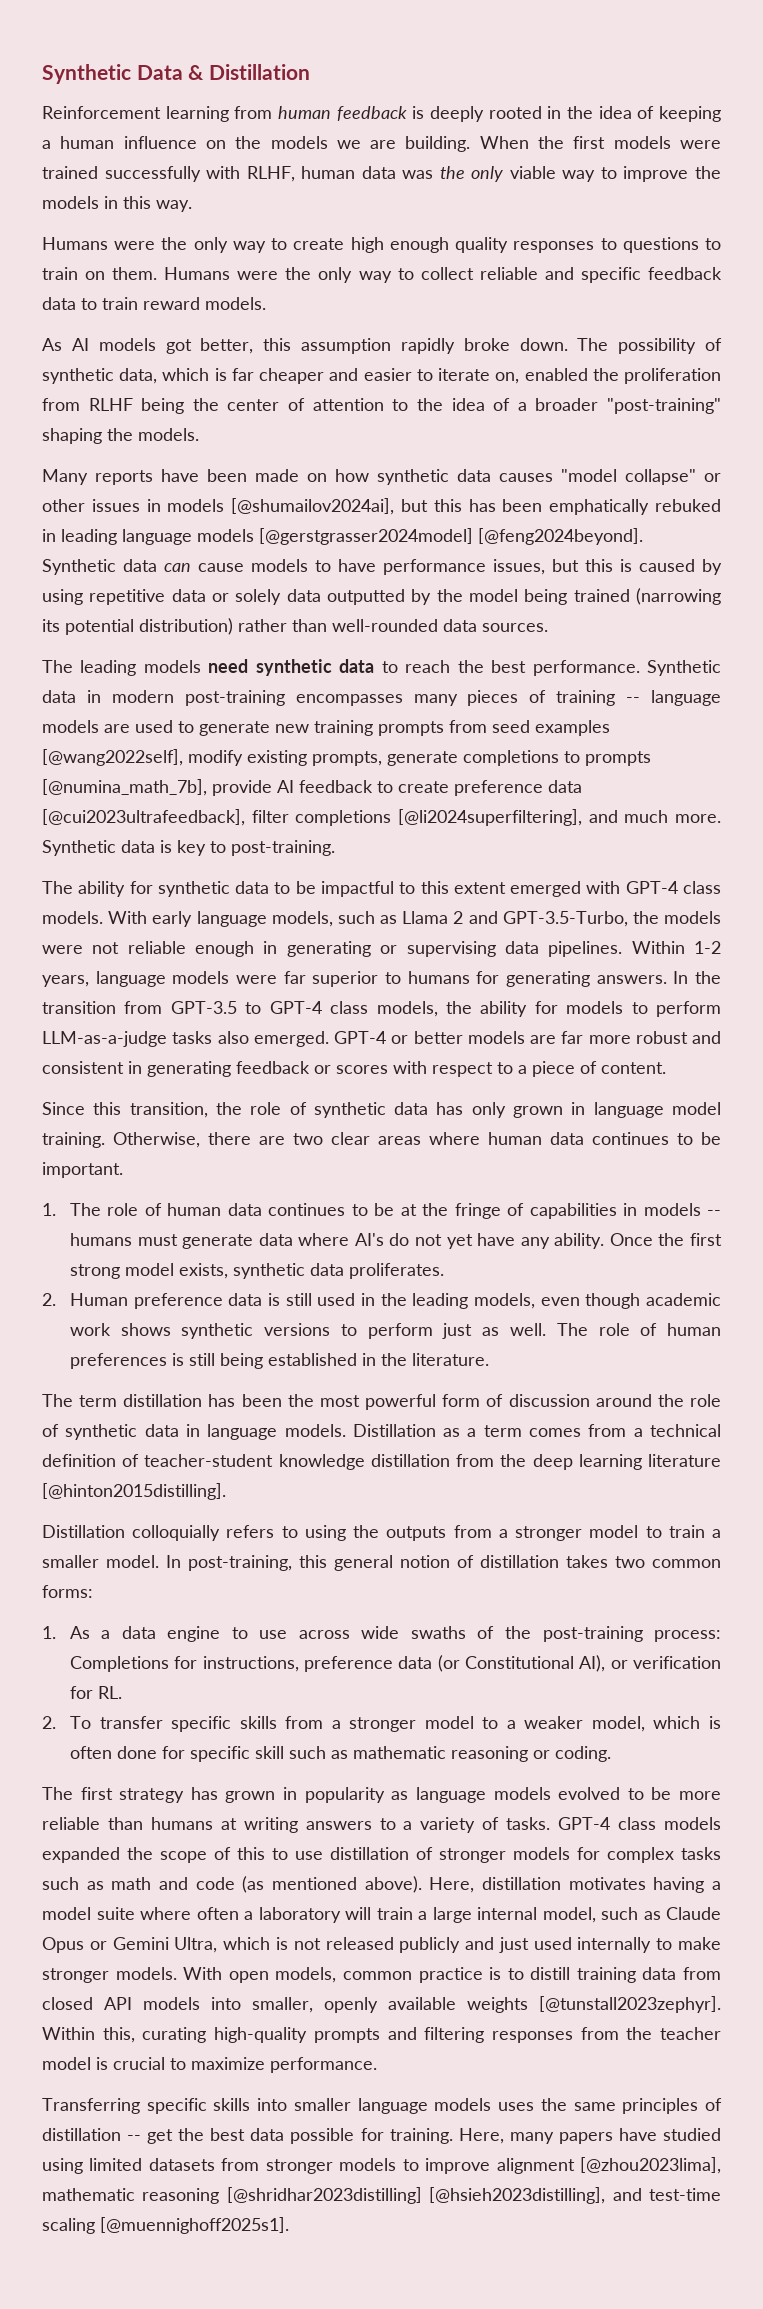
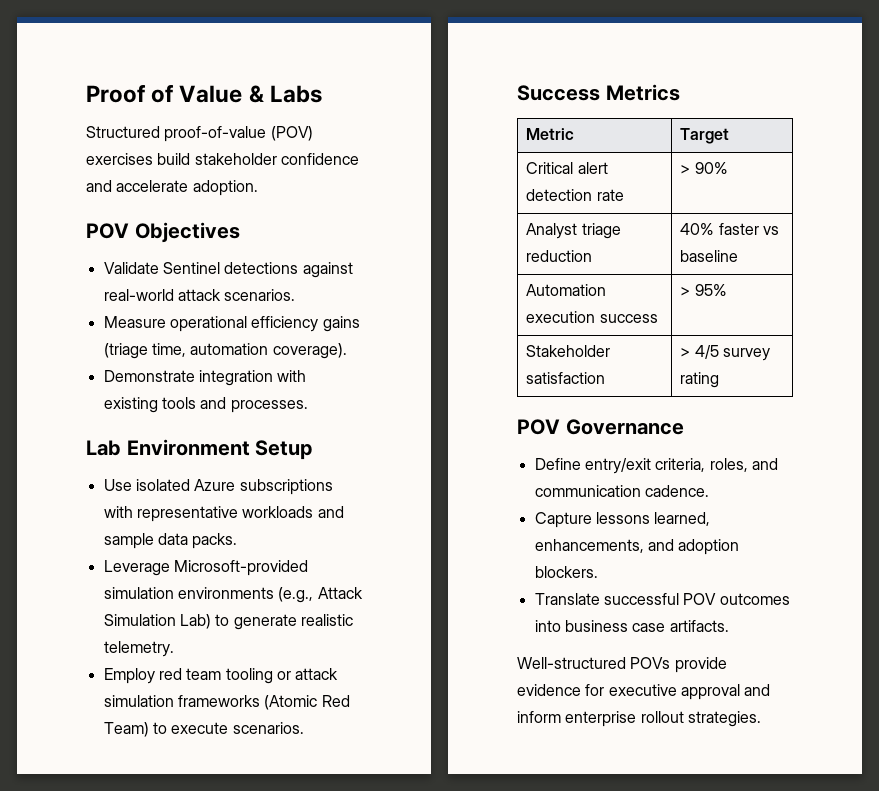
- Synthetic Data & Distillation
- Reinforcement learning from human feedback is deeply rooted in the idea of keeping a human influence on the models we are building. When the first models were trained successfully with RLHF, human data was the only viable way to improve the models in this way.
- Humans were the only way to create high enough quality responses to questions to train on them. Humans were the only way to collect reliable and specific feedback data to train reward models.
- As AI models got better, this assumption rapidly broke down. The possibility of synthetic data, which is far cheaper and easier to iterate on, enabled the proliferation from RLHF being the center of attention to the idea of a broader "post-training" shaping the models.
- Many reports have been made on how synthetic data causes "model collapse" or other issues in models [@shumailov2024ai], but this has been emphatically rebuked in leading language models [@gerstgrasser2024model] [@feng2024beyond]. Synthetic data can cause models to have performance issues, but this is caused by using repetitive data or solely data outputted by the model being trained (narrowing its potential distribution) rather than well-rounded data sources.
- The leading models need synthetic data to reach the best performance. Synthetic data in modern post-training encompasses many pieces of training -- language models are used to generate new training prompts from seed examples [@wang2022self], modify existing prompts, generate completions to prompts [@numina_math_7b], provide AI feedback to create preference data [@cui2023ultrafeedback], filter completions [@li2024superfiltering], and much more. Synthetic data is key to post-training.
- The ability for synthetic data to be impactful to this extent emerged with GPT-4 class models. With early language models, such as Llama 2 and GPT-3.5-Turbo, the models were not reliable enough in generating or supervising data pipelines. Within 1-2 years, language models were far superior to humans for generating answers. In the transition from GPT-3.5 to GPT-4 class models, the ability for models to perform LLM-as-a-judge tasks also emerged. GPT-4 or better models are far more robust and consistent in generating feedback or scores with respect to a piece of content.
- Since this transition, the role of synthetic data has only grown in language model training. Otherwise, there are two clear areas where human data continues to be important.
- 1. The role of human data continues to be at the fringe of capabilities in models -- humans must generate data where AI's do not yet have any ability. Once the first strong model exists, synthetic data proliferates.
- 2. Human preference data is still used in the leading models, even though academic work shows synthetic versions to perform just as well. The role of human preferences is still being established in the literature.
- The term distillation has been the most powerful form of discussion around the role of synthetic data in language models. Distillation as a term comes from a technical definition of teacher-student knowledge distillation from the deep learning literature [@hinton2015distilling].
- Distillation colloquially refers to using the outputs from a stronger model to train a smaller model. In post-training, this general notion of distillation takes two common forms:
- 1. As a data engine to use across wide swaths of the post-training process: Completions for instructions, preference data (or Constitutional AI), or verification for RL.
- 2. To transfer specific skills from a stronger model to a weaker model, which is often done for specific skill such as mathematic reasoning or coding.
- The first strategy has grown in popularity as language models evolved to be more reliable than humans at writing answers to a variety of tasks. GPT-4 class models expanded the scope of this to use distillation of stronger models for complex tasks such as math and code (as mentioned above). Here, distillation motivates having a model suite where often a laboratory will train a large internal model, such as Claude Opus or Gemini Ultra, which is not released publicly and just used internally to make stronger models. With open models, common practice is to distill training data from closed API models into smaller, openly available weights [@tunstall2023zephyr]. Within this, curating high-quality prompts and filtering responses from the teacher model is crucial to maximize performance.
- Transferring specific skills into smaller language models uses the same principles of distillation -- get the best data possible for training. Here, many papers have studied using limited datasets from stronger models to improve alignment [@zhou2023lima], mathematic reasoning [@shridhar2023distilling] [@hsieh2023distilling], and test-time scaling [@muennighoff2025s1].
+ Proof of Value & Labs
+ Structured proof-of-value (POV) exercises build stakeholder confidence and accelerate adoption.
+ POV Objectives
+ Validate Sentinel detections against real-world attack scenarios.
+ Measure operational efficiency gains (triage time, automation coverage).
+ Demonstrate integration with existing tools and processes.
+ Lab Environment Setup
+ Use isolated Azure subscriptions with representative workloads and sample data packs.
+ Leverage Microsoft-provided simulation environments (e.g., Attack Simulation Lab) to generate realistic telemetry.
+ Employ red team tooling or attack simulation frameworks (Atomic Red Team) to execute scenarios.
+ Success Metrics
+ Metric | Target
+ Critical alert detection rate | > 90%
+ Analyst triage reduction | 40% faster vs baseline
+ Automation execution success | > 95%
+ Stakeholder satisfaction | > 4/5 survey rating
+ POV Governance
+ Define entry/exit criteria, roles, and communication cadence.
+ Capture lessons learned, enhancements, and adoption blockers.
+ Translate successful POV outcomes into business case artifacts.
+ Well-structured POVs provide evidence for executive approval and inform enterprise rollout strategies.

